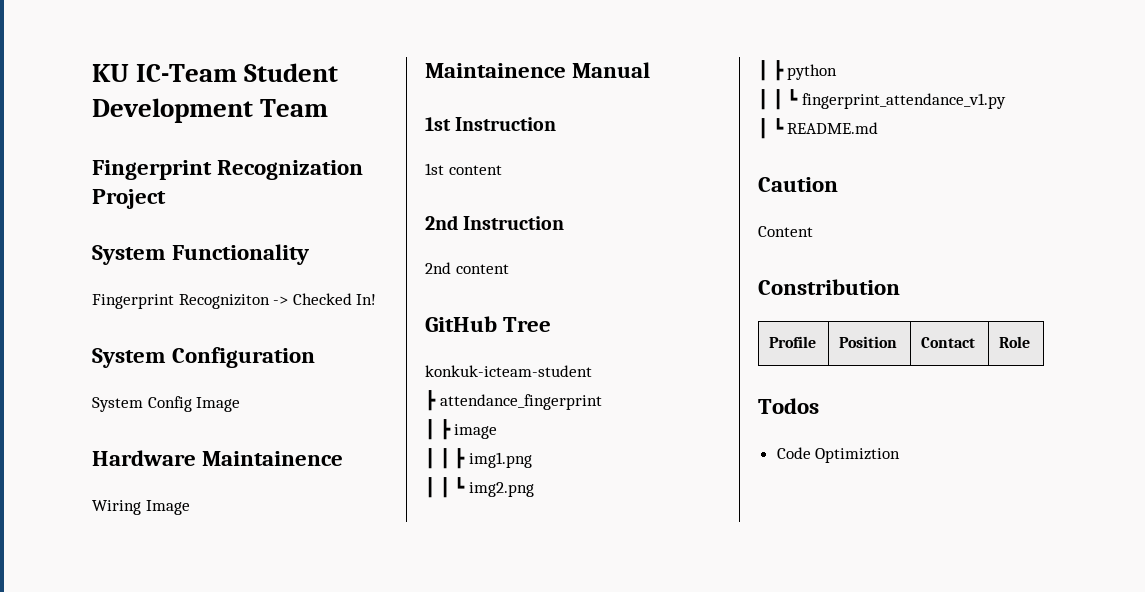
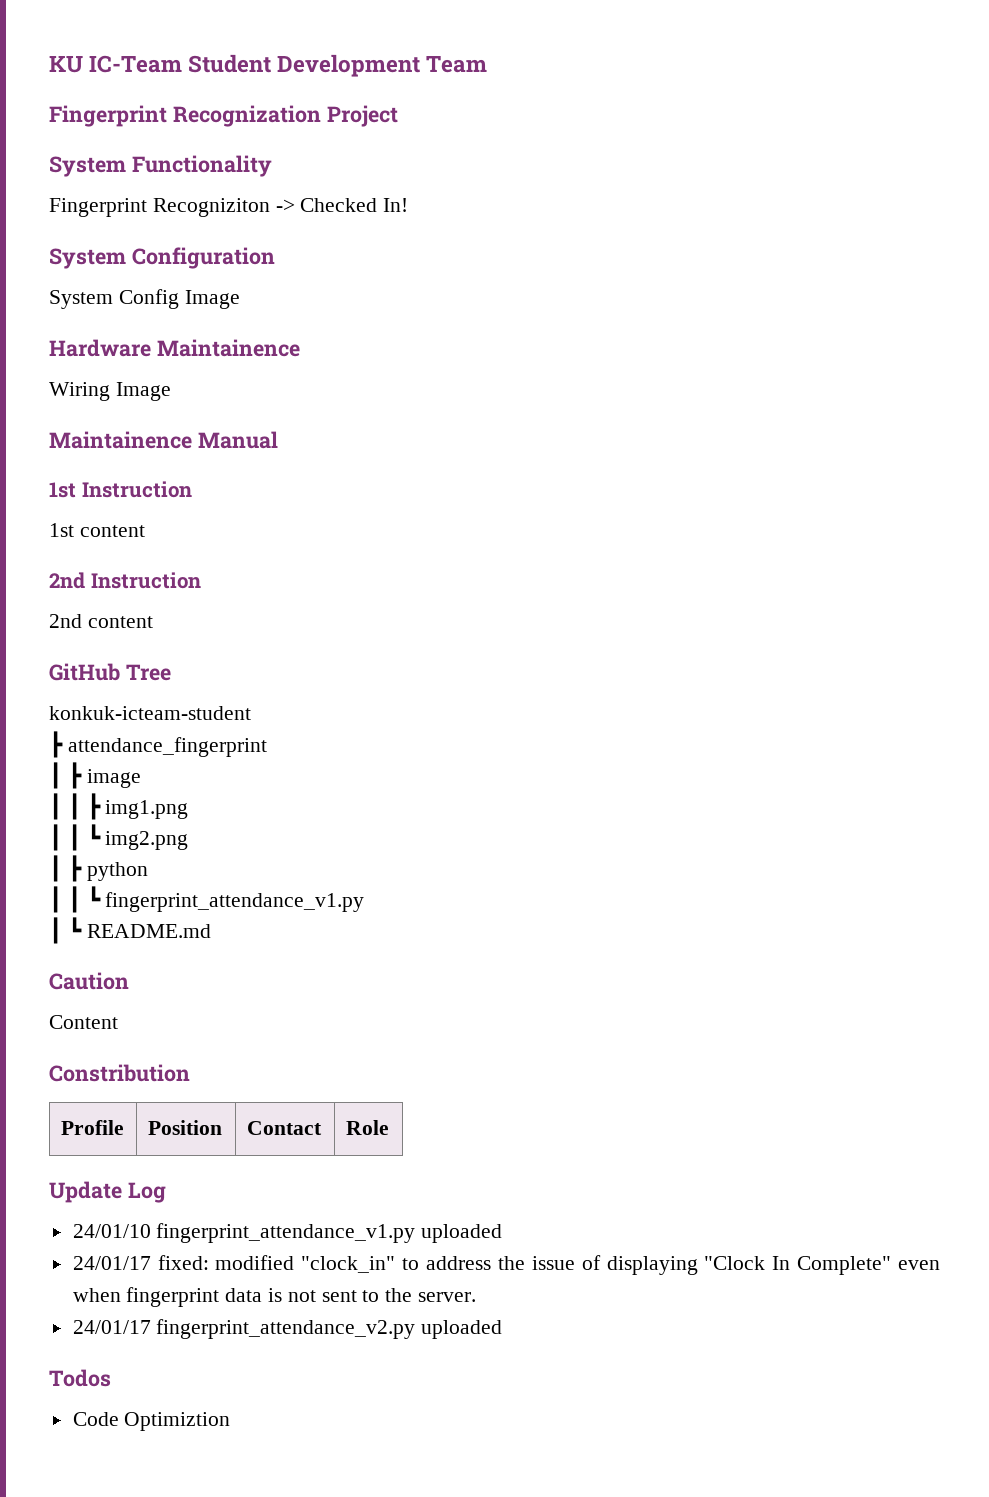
+ Update Log
+ 24/01/10 fingerprint_attendance_v1.py uploaded
+ 24/01/17 fixed: modified "clock_in" to address the issue of displaying "Clock In Complete" even when fingerprint data is not sent to the server.
+ 24/01/17 fingerprint_attendance_v2.py uploaded

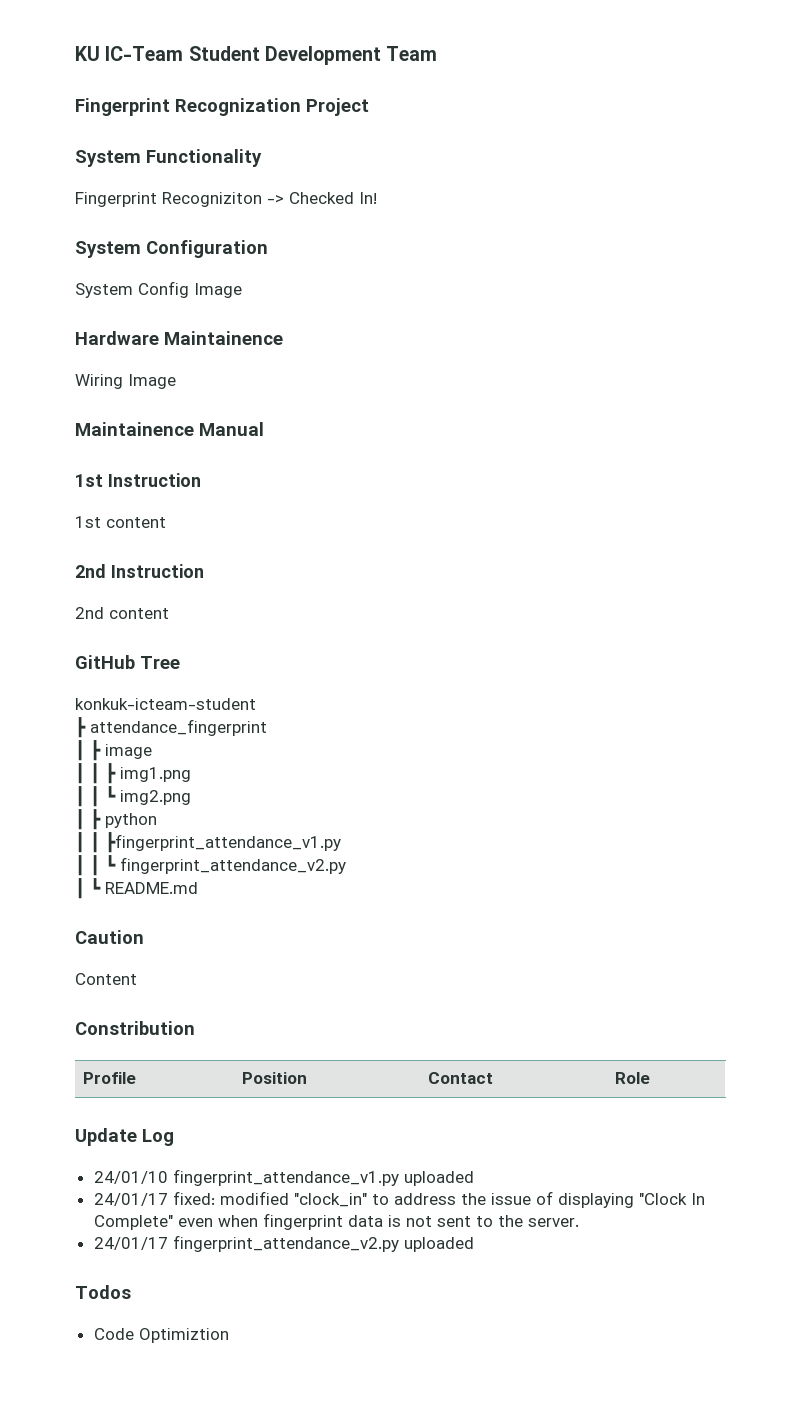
- ┃ ┃ ┗ fingerprint_attendance_v1.py
+ ┃ ┃ ┣fingerprint_attendance_v1.py
+ ┃ ┃ ┗ fingerprint_attendance_v2.py

